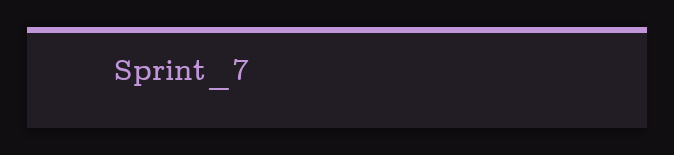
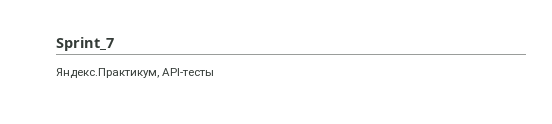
+ Яндекс.Практикум, API-тесты

